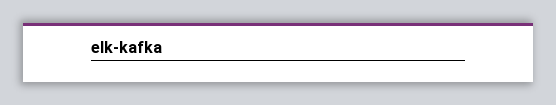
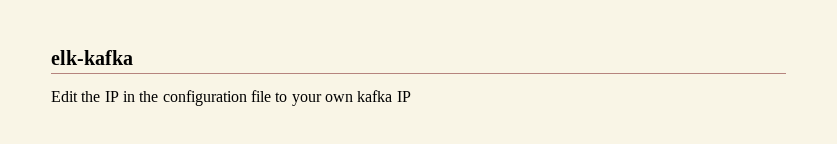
+ Edit the IP in the configuration file to your own kafka IP

